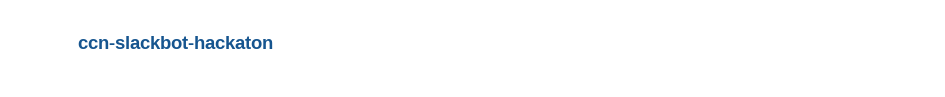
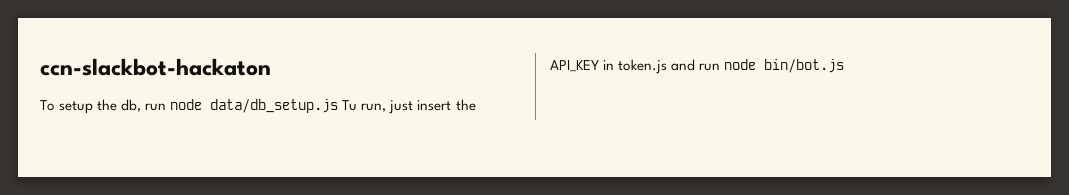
+ To setup the db, run node data/db_setup.js Tu run, just insert the API_KEY in token.js and run node bin/bot.js

